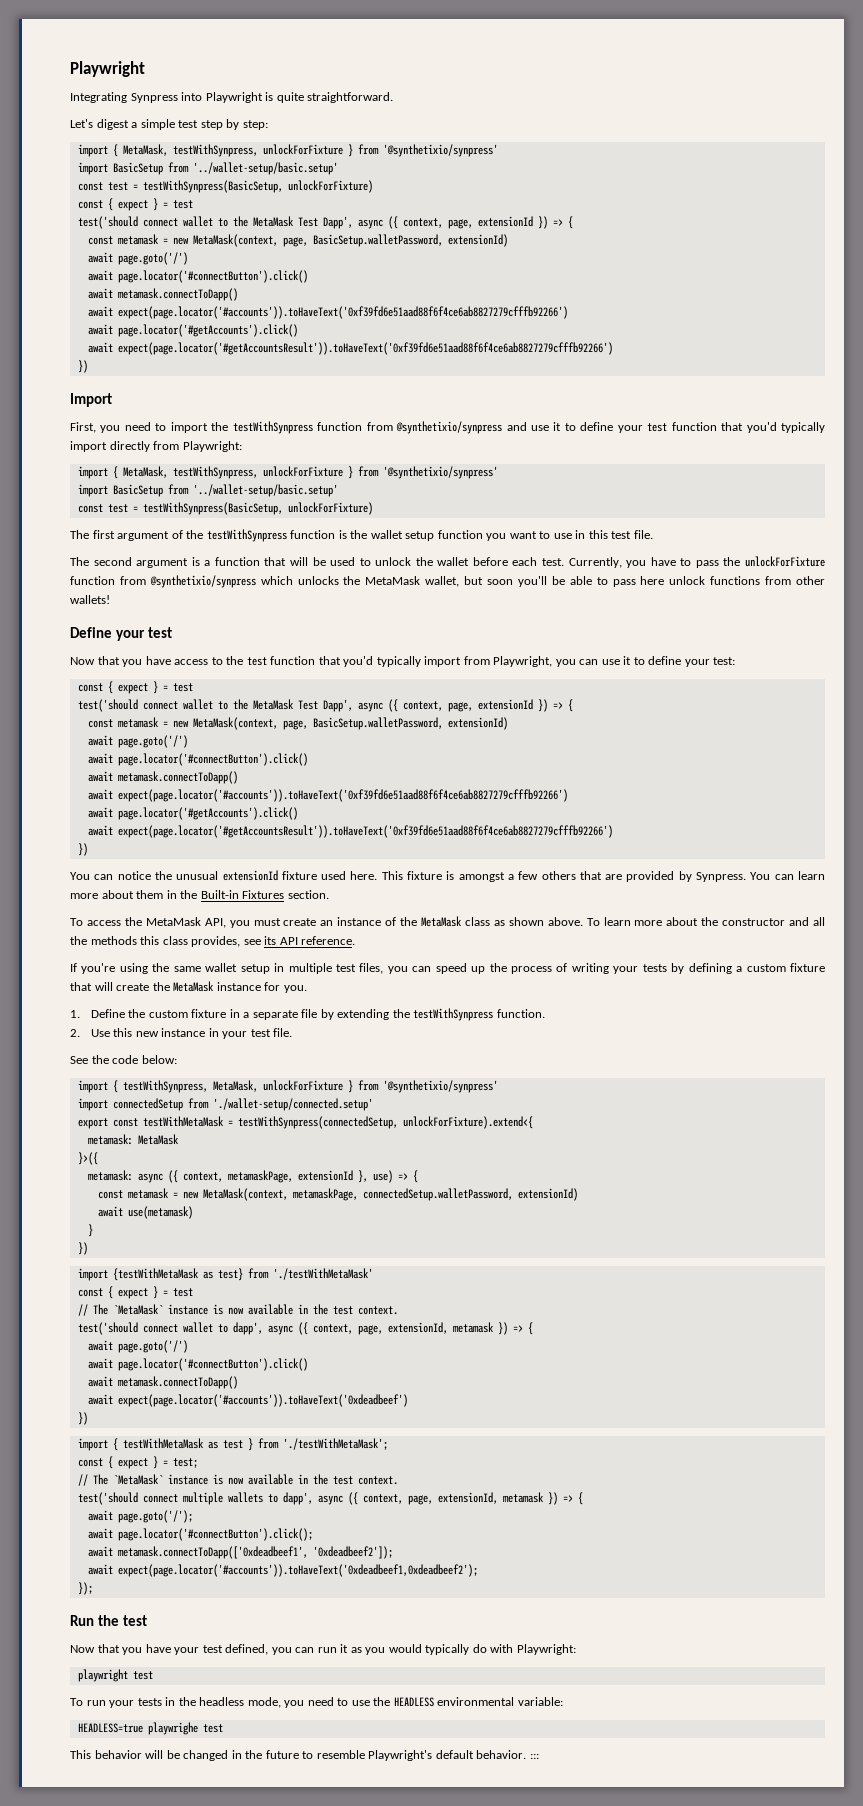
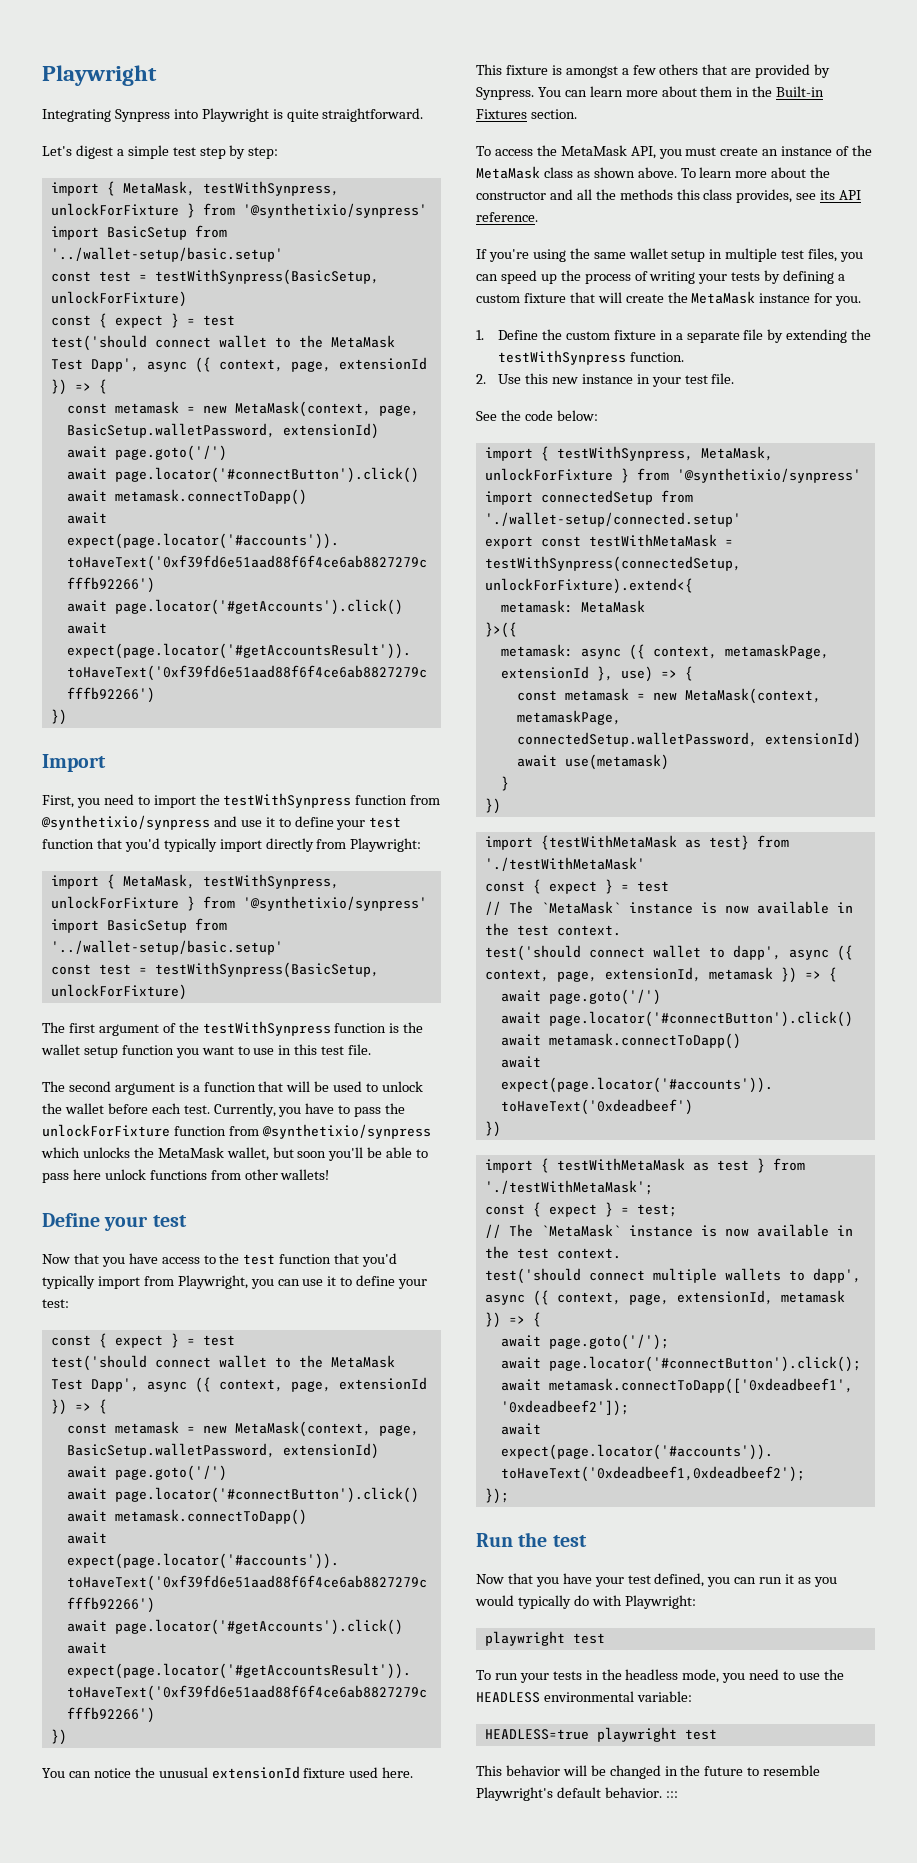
- HEADLESS=true playwrighe test
+ HEADLESS=true playwright test

